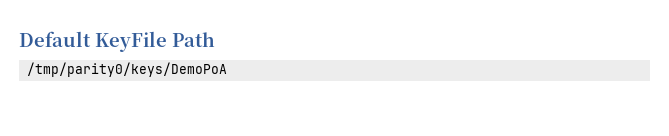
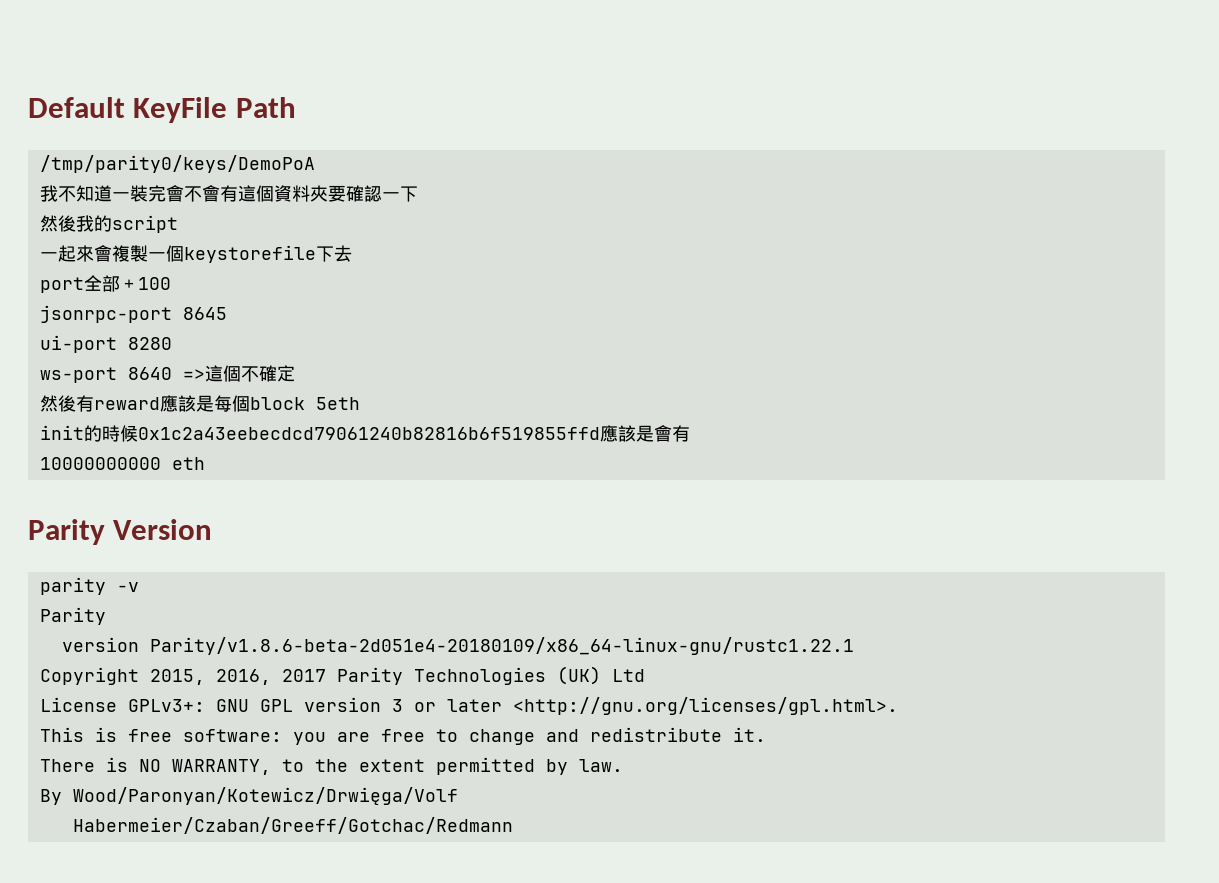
+ 我不知道一裝完會不會有這個資料夾要確認一下
+ 然後我的script
+ 一起來會複製一個keystorefile下去
+ port全部＋100
+ jsonrpc-port 8645
+ ui-port 8280
+ ws-port 8640 =>這個不確定
+ 然後有reward應該是每個block 5eth
+ init的時候0x1c2a43eebecdcd79061240b82816b6f519855ffd應該是會有
+ 10000000000 eth
+ Parity Version
+ parity -v
+ Parity
+ version Parity/v1.8.6-beta-2d051e4-20180109/x86_64-linux-gnu/rustc1.22.1
+ Copyright 2015, 2016, 2017 Parity Technologies (UK) Ltd
+ License GPLv3+: GNU GPL version 3 or later <http://gnu.org/licenses/gpl.html>.
+ This is free software: you are free to change and redistribute it.
+ There is NO WARRANTY, to the extent permitted by law.
+ By Wood/Paronyan/Kotewicz/Drwięga/Volf
+ Habermeier/Czaban/Greeff/Gotchac/Redmann

